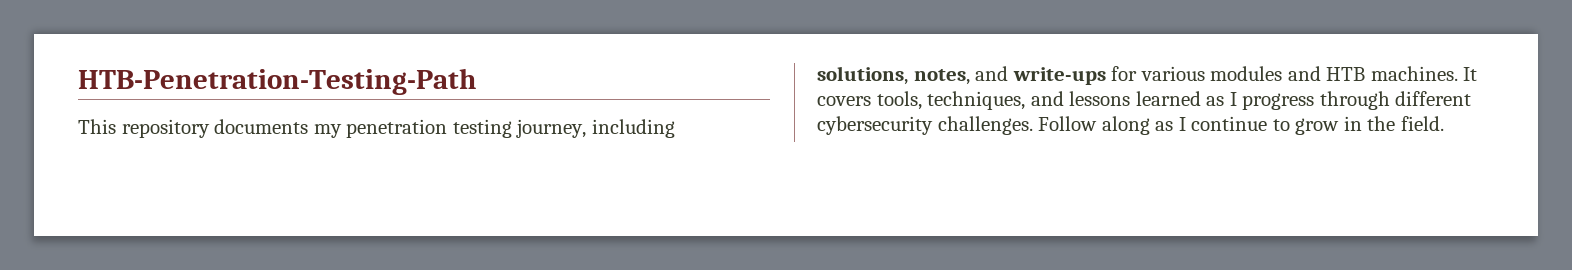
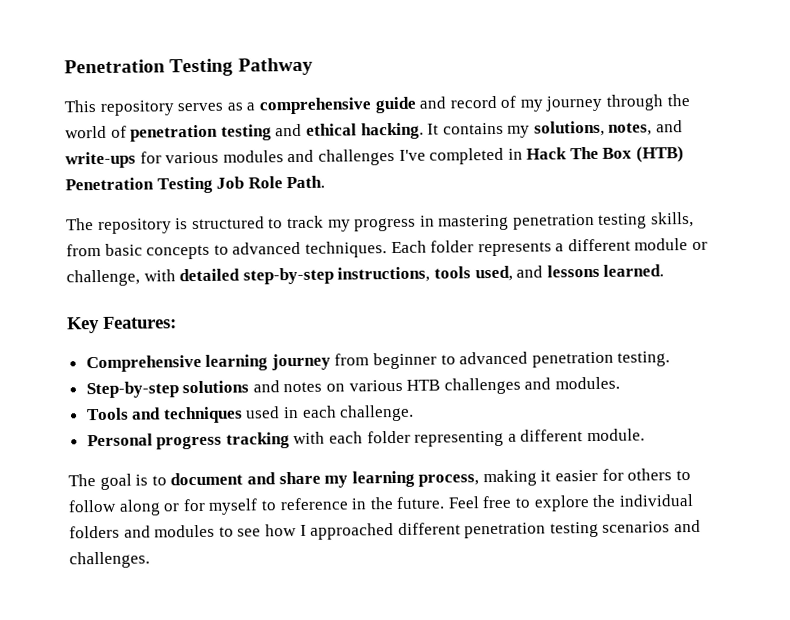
- HTB-Penetration-Testing-Path
+ Penetration Testing Pathway
- This repository documents my penetration testing journey, including solutions, notes, and write-ups for various modules and HTB machines. It covers tools, techniques, and lessons learned as I progress through different cybersecurity challenges. Follow along as I continue to grow in the field.
+ This repository serves as a comprehensive guide and record of my journey through the world of penetration testing and ethical hacking. It contains my solutions, notes, and write-ups for various modules and challenges I've completed in Hack The Box (HTB) Penetration Testing Job Role Path.
+ The repository is structured to track my progress in mastering penetration testing skills, from basic concepts to advanced techniques. Each folder represents a different module or challenge, with detailed step-by-step instructions, tools used, and lessons learned.
+ Key Features:
+ Comprehensive learning journey from beginner to advanced penetration testing.
+ Step-by-step solutions and notes on various HTB challenges and modules.
+ Tools and techniques used in each challenge.
+ Personal progress tracking with each folder representing a different module.
+ The goal is to document and share my learning process, making it easier for others to follow along or for myself to reference in the future. Feel free to explore the individual folders and modules to see how I approached different penetration testing scenarios and challenges.

